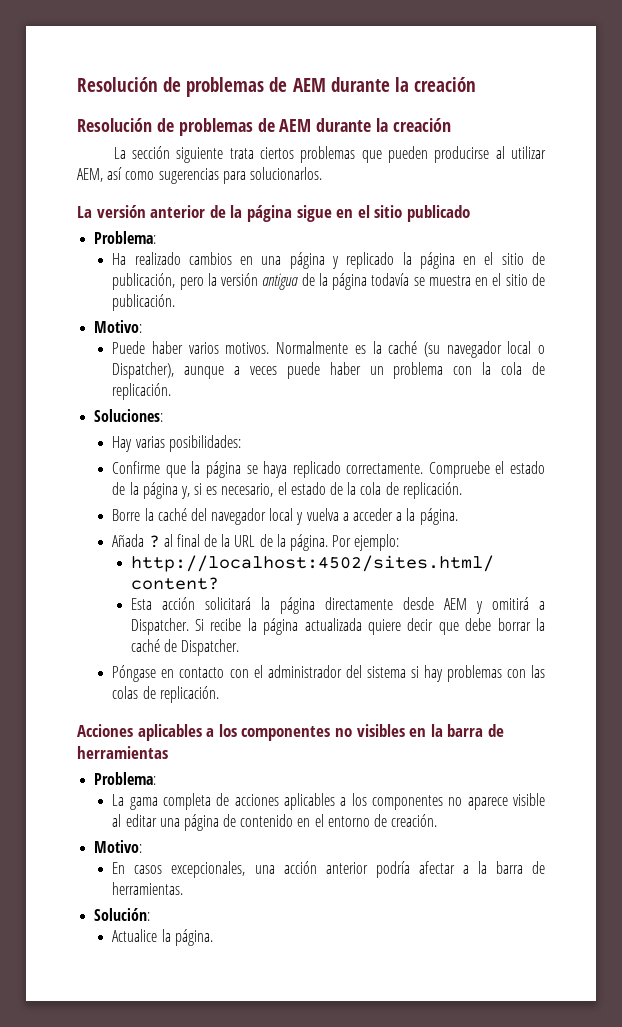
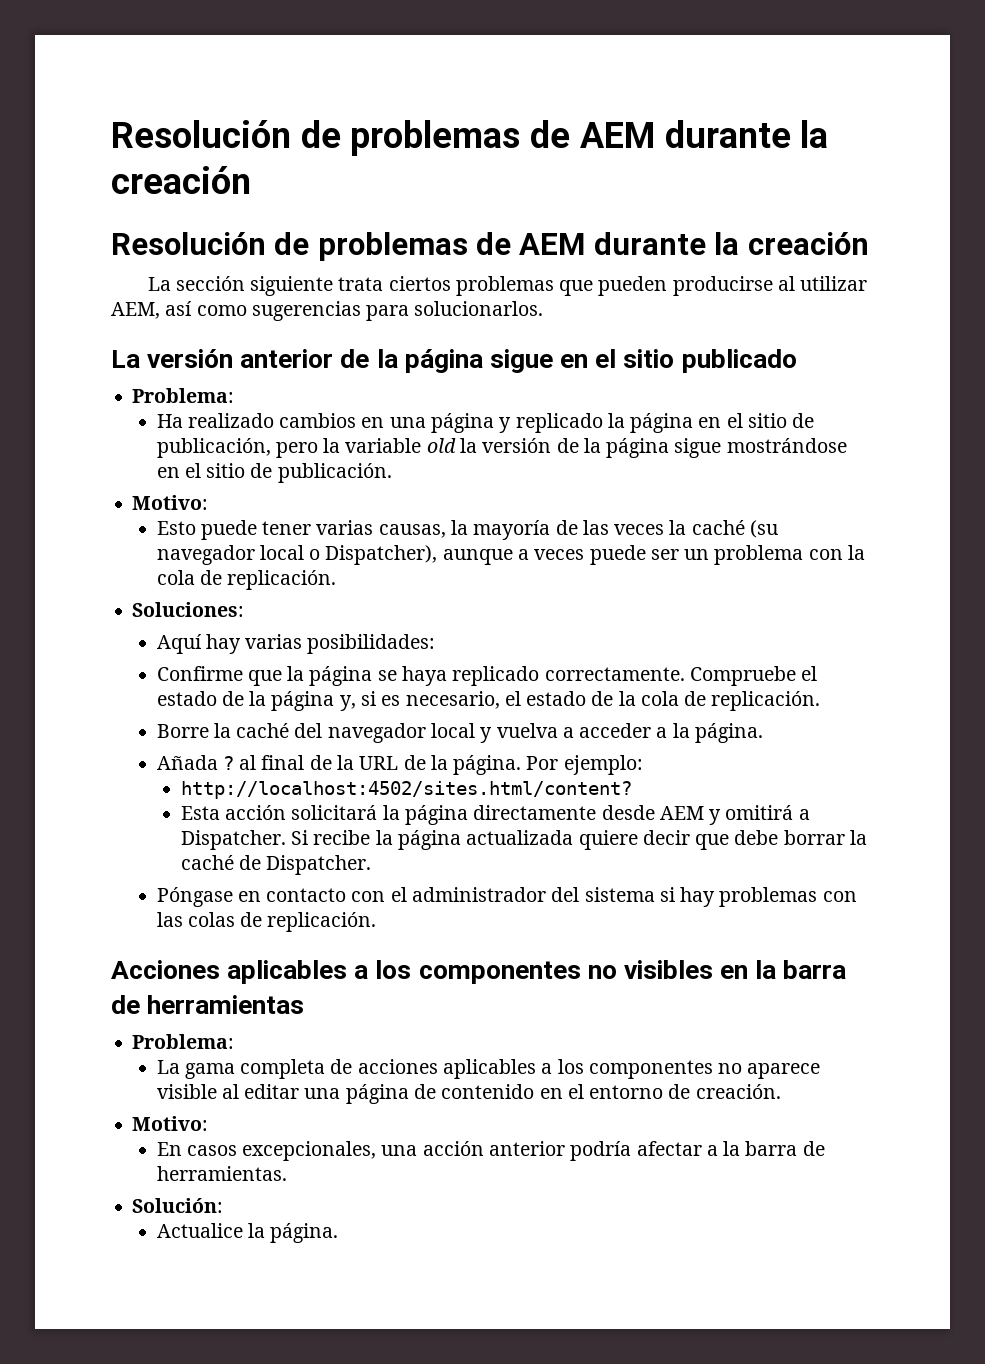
- Ha realizado cambios en una página y replicado la página en el sitio de publicación, pero la versión antigua de la página todavía se muestra en el sitio de publicación.
+ Ha realizado cambios en una página y replicado la página en el sitio de publicación, pero la variable old la versión de la página sigue mostrándose en el sitio de publicación.
- Puede haber varios motivos. Normalmente es la caché (su navegador local o Dispatcher), aunque a veces puede haber un problema con la cola de replicación.
+ Esto puede tener varias causas, la mayoría de las veces la caché (su navegador local o Dispatcher), aunque a veces puede ser un problema con la cola de replicación.
- Hay varias posibilidades:
+ Aquí hay varias posibilidades:

